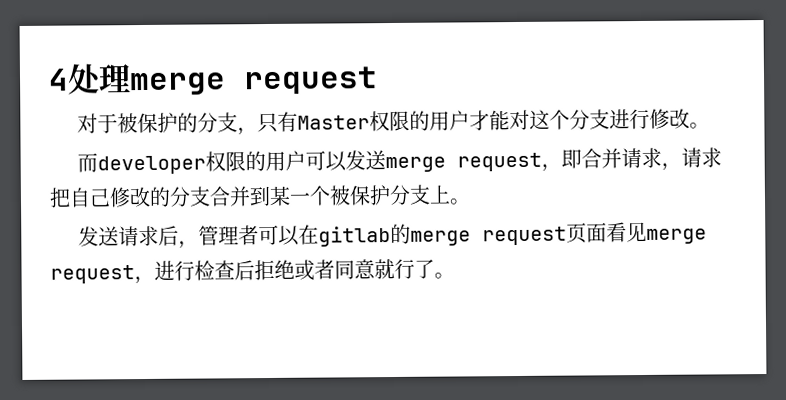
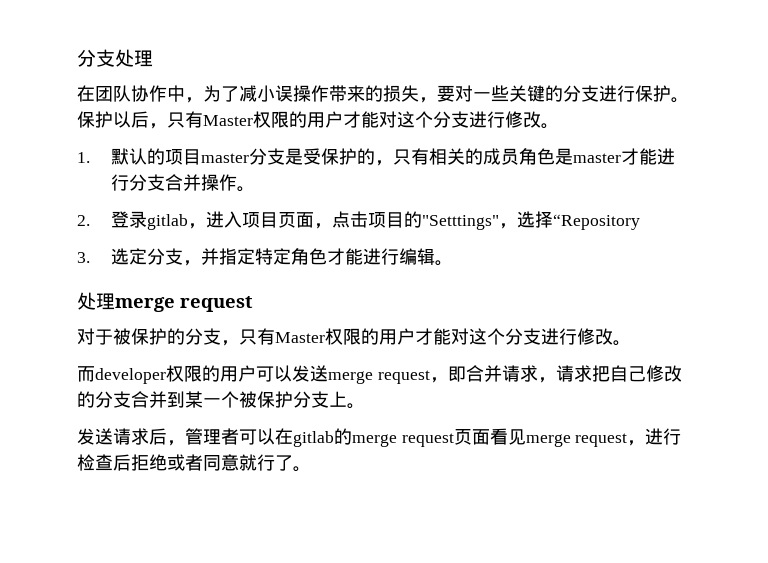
- 4处理merge request
+ 分支处理
+ 在团队协作中，为了减小误操作带来的损失，要对一些关键的分支进行保护。保护以后，只有Master权限的用户才能对这个分支进行修改。
+ 1.默认的项目master分支是受保护的，只有相关的成员角色是master才能进行分支合并操作。
+ 2.登录gitlab，进入项目页面，点击项目的"Setttings"，选择“Repository
+ 3.选定分支，并指定特定角色才能进行编辑。
+ 处理merge request

